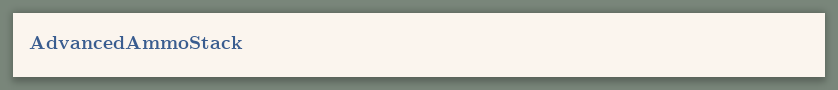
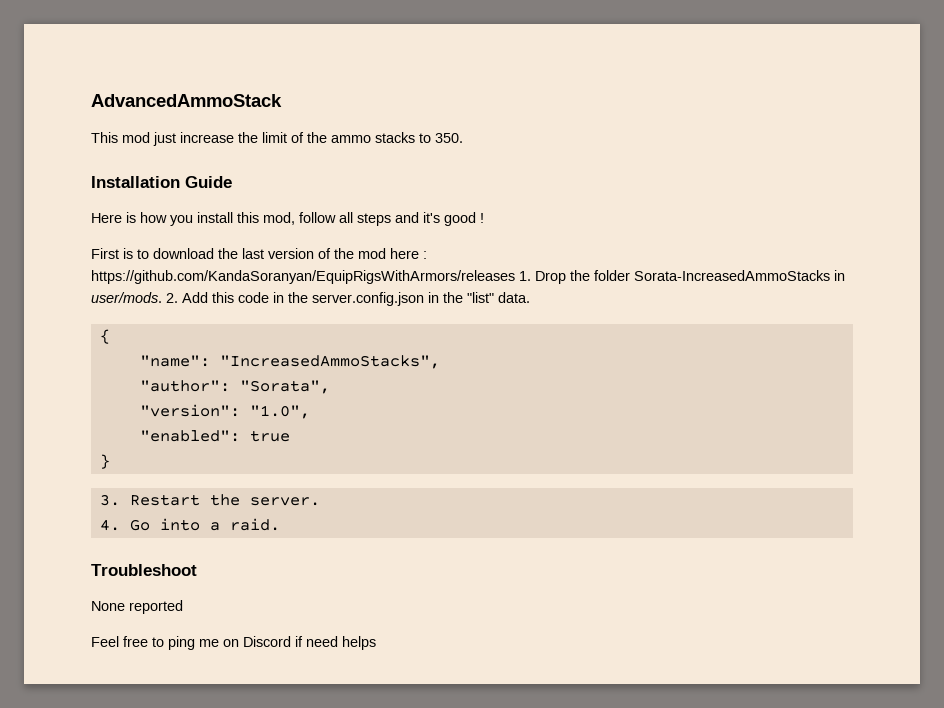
+ This mod just increase the limit of the ammo stacks to 350.
+ Installation Guide
+ Here is how you install this mod, follow all steps and it's good !
+ First is to download the last version of the mod here : https://github.com/KandaSoranyan/EquipRigsWithArmors/releases 1. Drop the folder Sorata-IncreasedAmmoStacks in user/mods. 2. Add this code in the server.config.json in the "list" data.
+ {
+ "name": "IncreasedAmmoStacks",
+ "author": "Sorata",
+ "version": "1.0",
+ "enabled": true
+ }
+ 3. Restart the server.
+ 4. Go into a raid.
+ Troubleshoot
+ None reported
+ Feel free to ping me on Discord if need helps

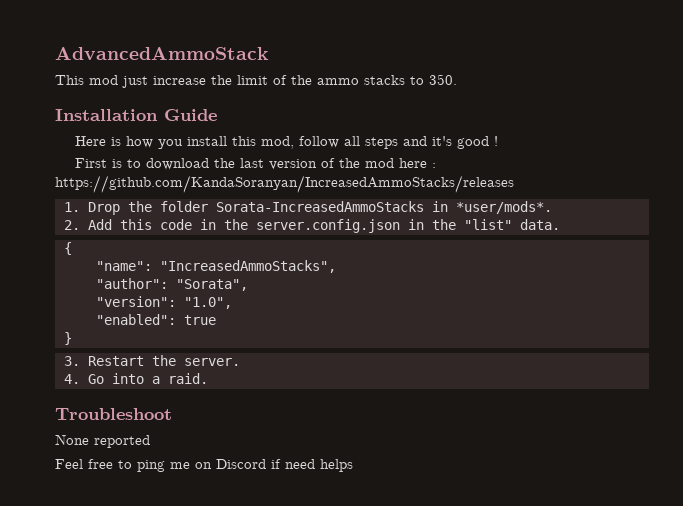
- First is to download the last version of the mod here : https://github.com/KandaSoranyan/EquipRigsWithArmors/releases 1. Drop the folder Sorata-IncreasedAmmoStacks in user/mods. 2. Add this code in the server.config.json in the "list" data.
+ First is to download the last version of the mod here : https://github.com/KandaSoranyan/IncreasedAmmoStacks/releases
+ 1. Drop the folder Sorata-IncreasedAmmoStacks in *user/mods*.
+ 2. Add this code in the server.config.json in the "list" data.

